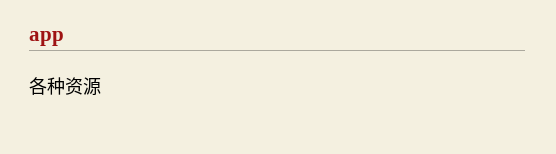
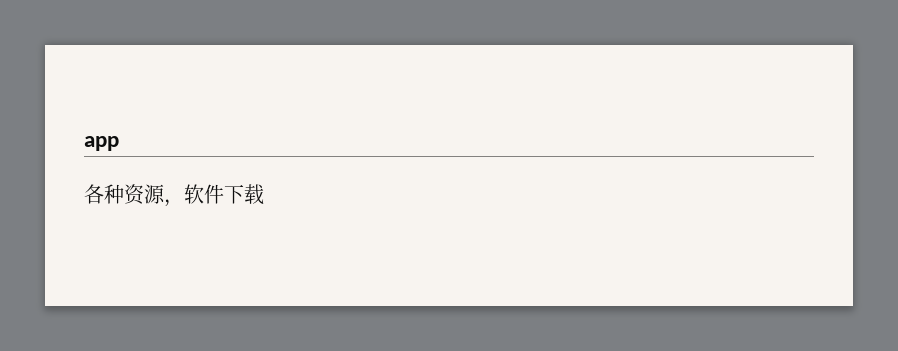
- 各种资源
+ 各种资源，软件下载

